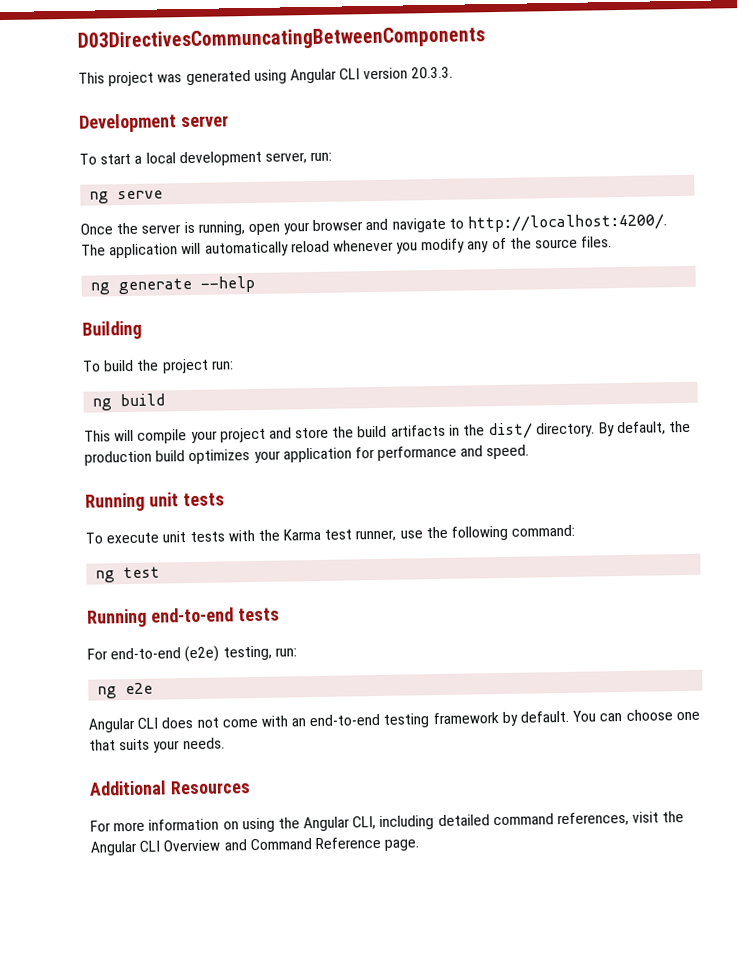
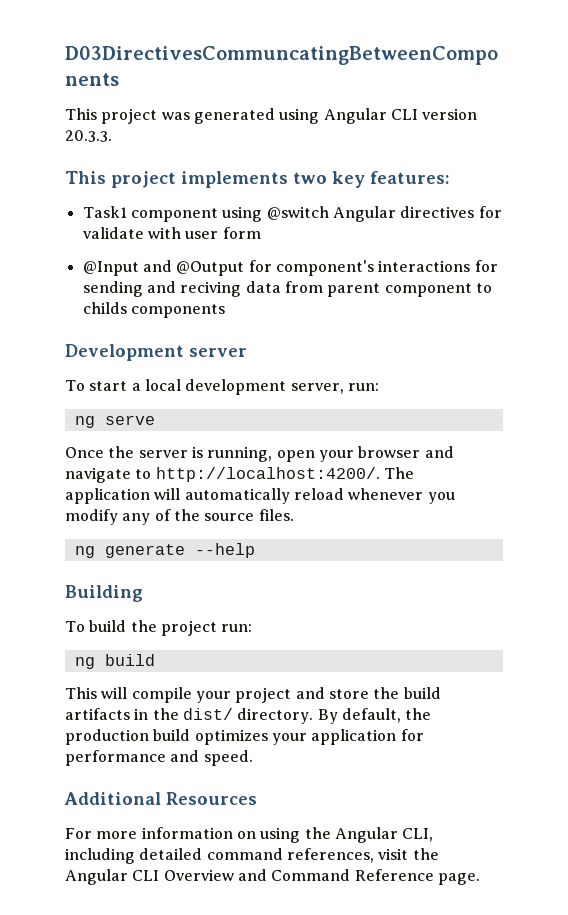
+ This project implements two key features:
+ Task1 component using @switch Angular directives for validate with user form
+ @Input and @Output for component's interactions for sending and reciving data from parent component to childs components
- Running unit tests
- To execute unit tests with the Karma test runner, use the following command:
- ng test
- Running end-to-end tests
- For end-to-end (e2e) testing, run:
- ng e2e
- Angular CLI does not come with an end-to-end testing framework by default. You can choose one that suits your needs.

